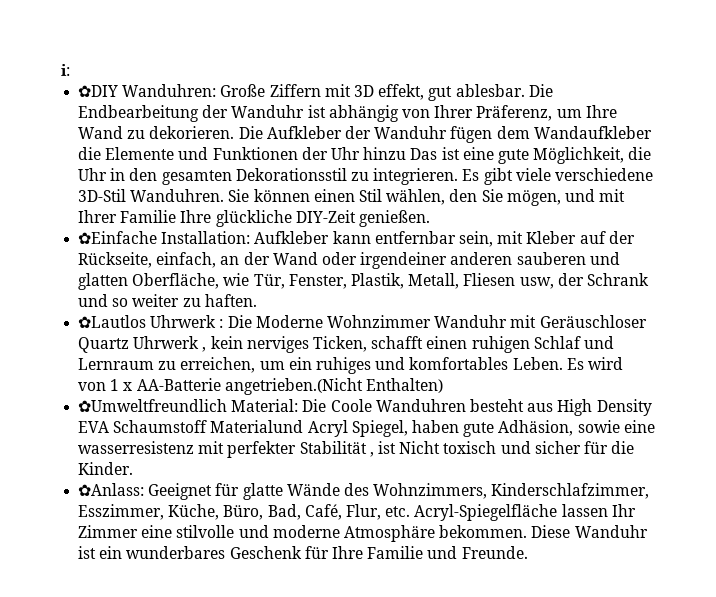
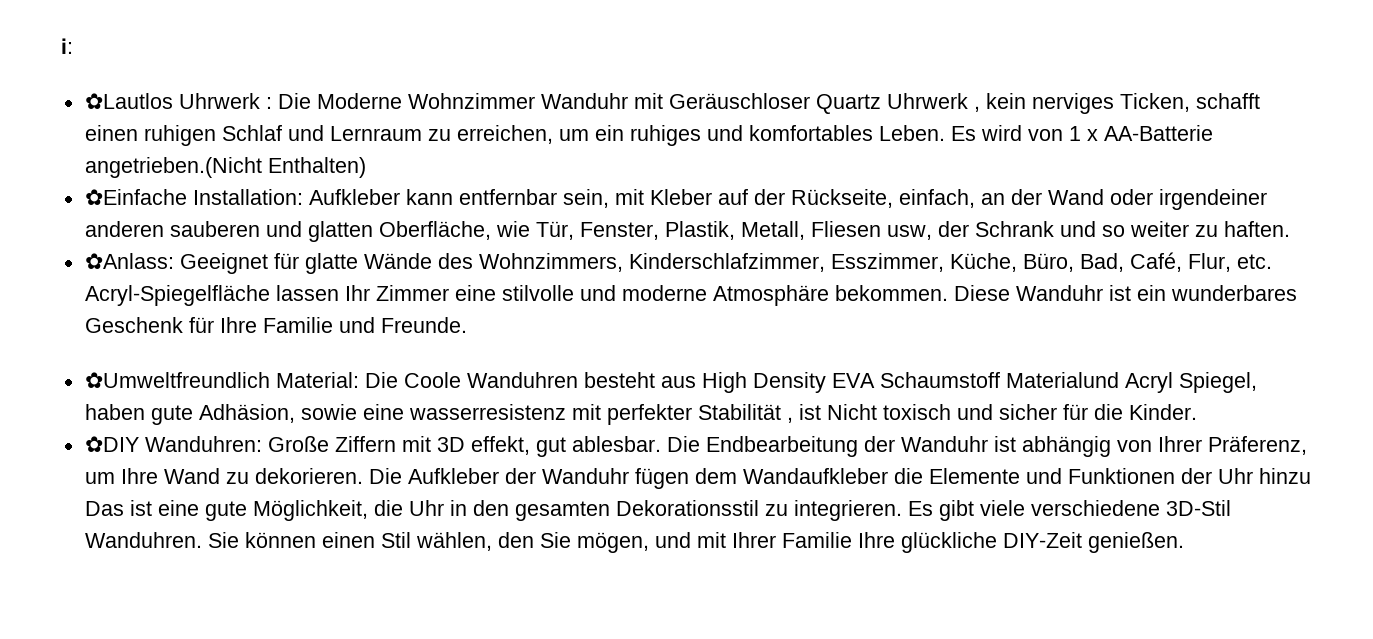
+ ✿Lautlos Uhrwerk : Die Moderne Wohnzimmer Wanduhr mit Geräuschloser Quartz Uhrwerk , kein nerviges Ticken, schafft einen ruhigen Schlaf und Lernraum zu erreichen, um ein ruhiges und komfortables Leben. Es wird von 1 x AA-Batterie angetrieben.(Nicht Enthalten)
+ ✿Einfache Installation: Aufkleber kann entfernbar sein, mit Kleber auf der Rückseite, einfach, an der Wand oder irgendeiner anderen sauberen und glatten Oberfläche, wie Tür, Fenster, Plastik, Metall, Fliesen usw, der Schrank und so weiter zu haften.
+ ✿Anlass: Geeignet für glatte Wände des Wohnzimmers, Kinderschlafzimmer, Esszimmer, Küche, Büro, Bad, Café, Flur, etc. Acryl-Spiegelfläche lassen Ihr Zimmer eine stilvolle und moderne Atmosphäre bekommen. Diese Wanduhr ist ein wunderbares Geschenk für Ihre Familie und Freunde.
+ ✿Umweltfreundlich Material: Die Coole Wanduhren besteht aus High Density EVA Schaumstoff Materialund Acryl Spiegel, haben gute Adhäsion, sowie eine wasserresistenz mit perfekter Stabilität , ist Nicht toxisch und sicher für die Kinder.
- ✿Einfache Installation: Aufkleber kann entfernbar sein, mit Kleber auf der Rückseite, einfach, an der Wand oder irgendeiner anderen sauberen und glatten Oberfläche, wie Tür, Fenster, Plastik, Metall, Fliesen usw, der Schrank und so weiter zu haften.
- ✿Lautlos Uhrwerk : Die Moderne Wohnzimmer Wanduhr mit Geräuschloser Quartz Uhrwerk , kein nerviges Ticken, schafft einen ruhigen Schlaf und Lernraum zu erreichen, um ein ruhiges und komfortables Leben. Es wird von 1 x AA-Batterie angetrieben.(Nicht Enthalten)
- ✿Umweltfreundlich Material: Die Coole Wanduhren besteht aus High Density EVA Schaumstoff Materialund Acryl Spiegel, haben gute Adhäsion, sowie eine wasserresistenz mit perfekter Stabilität , ist Nicht toxisch und sicher für die Kinder.
- ✿Anlass: Geeignet für glatte Wände des Wohnzimmers, Kinderschlafzimmer, Esszimmer, Küche, Büro, Bad, Café, Flur, etc. Acryl-Spiegelfläche lassen Ihr Zimmer eine stilvolle und moderne Atmosphäre bekommen. Diese Wanduhr ist ein wunderbares Geschenk für Ihre Familie und Freunde.

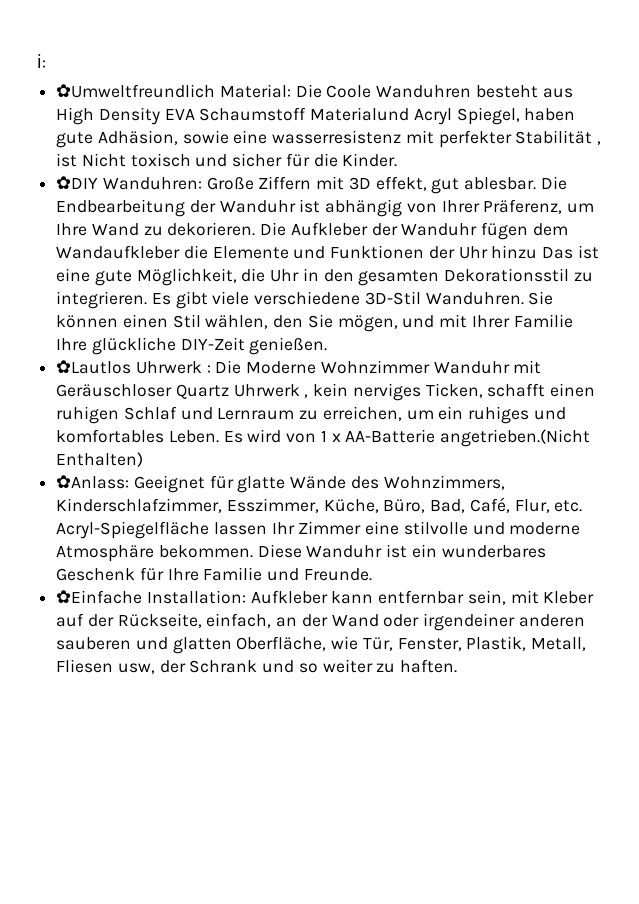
- ✿Lautlos Uhrwerk : Die Moderne Wohnzimmer Wanduhr mit Geräuschloser Quartz Uhrwerk , kein nerviges Ticken, schafft einen ruhigen Schlaf und Lernraum zu erreichen, um ein ruhiges und komfortables Leben. Es wird von 1 x AA-Batterie angetrieben.(Nicht Enthalten)
- ✿Einfache Installation: Aufkleber kann entfernbar sein, mit Kleber auf der Rückseite, einfach, an der Wand oder irgendeiner anderen sauberen und glatten Oberfläche, wie Tür, Fenster, Plastik, Metall, Fliesen usw, der Schrank und so weiter zu haften.
- ✿Anlass: Geeignet für glatte Wände des Wohnzimmers, Kinderschlafzimmer, Esszimmer, Küche, Büro, Bad, Café, Flur, etc. Acryl-Spiegelfläche lassen Ihr Zimmer eine stilvolle und moderne Atmosphäre bekommen. Diese Wanduhr ist ein wunderbares Geschenk für Ihre Familie und Freunde.
+ ✿Lautlos Uhrwerk : Die Moderne Wohnzimmer Wanduhr mit Geräuschloser Quartz Uhrwerk , kein nerviges Ticken, schafft einen ruhigen Schlaf und Lernraum zu erreichen, um ein ruhiges und komfortables Leben. Es wird von 1 x AA-Batterie angetrieben.(Nicht Enthalten)
+ ✿Anlass: Geeignet für glatte Wände des Wohnzimmers, Kinderschlafzimmer, Esszimmer, Küche, Büro, Bad, Café, Flur, etc. Acryl-Spiegelfläche lassen Ihr Zimmer eine stilvolle und moderne Atmosphäre bekommen. Diese Wanduhr ist ein wunderbares Geschenk für Ihre Familie und Freunde.
+ ✿Einfache Installation: Aufkleber kann entfernbar sein, mit Kleber auf der Rückseite, einfach, an der Wand oder irgendeiner anderen sauberen und glatten Oberfläche, wie Tür, Fenster, Plastik, Metall, Fliesen usw, der Schrank und so weiter zu haften.

